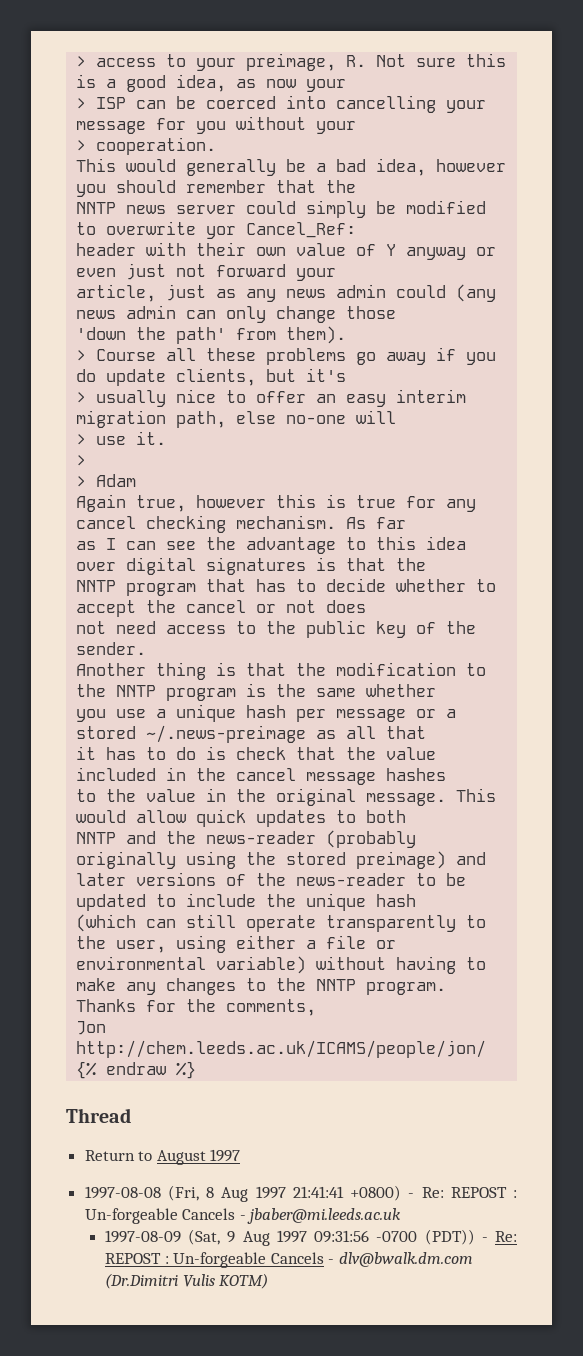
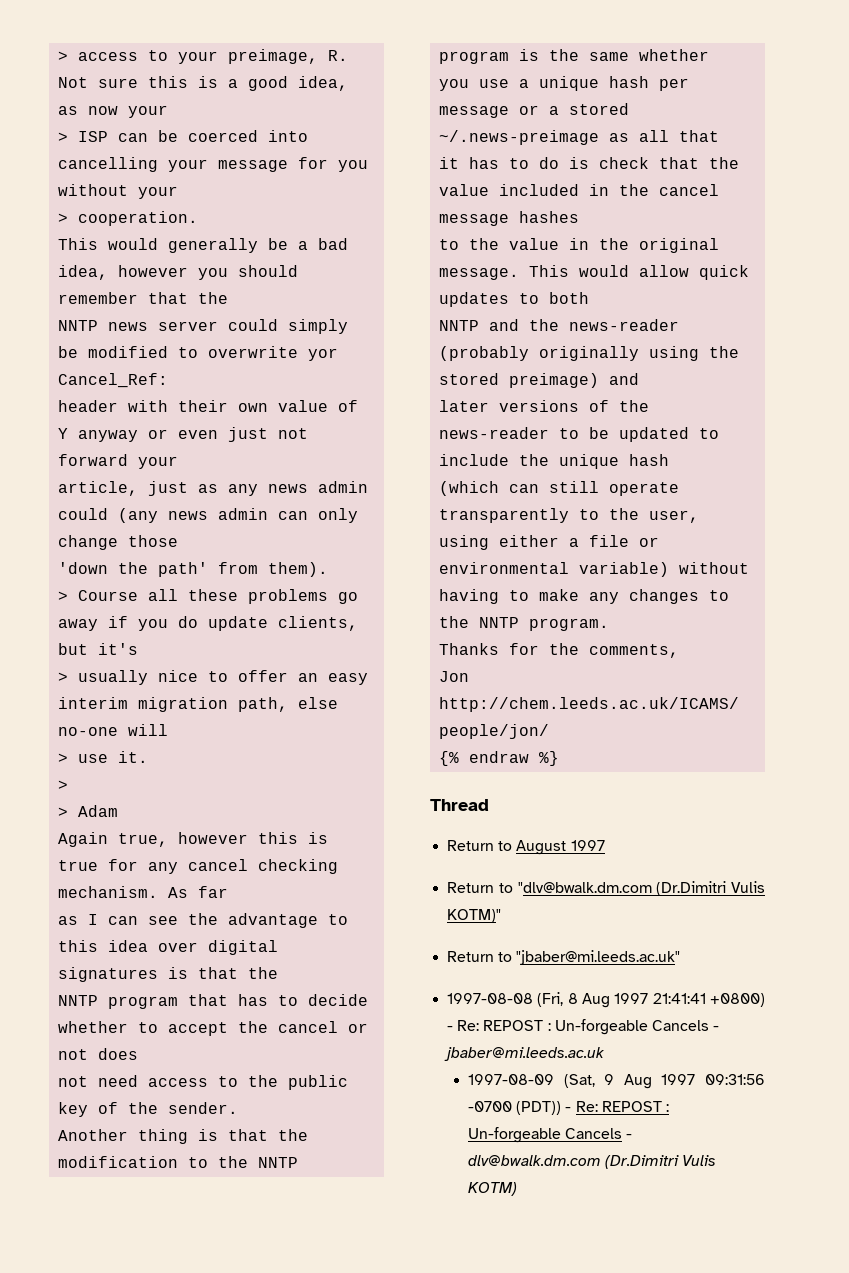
+ Return to "dlv@bwalk.dm.com (Dr.Dimitri Vulis KOTM)"
+ Return to "jbaber@mi.leeds.ac.uk"

